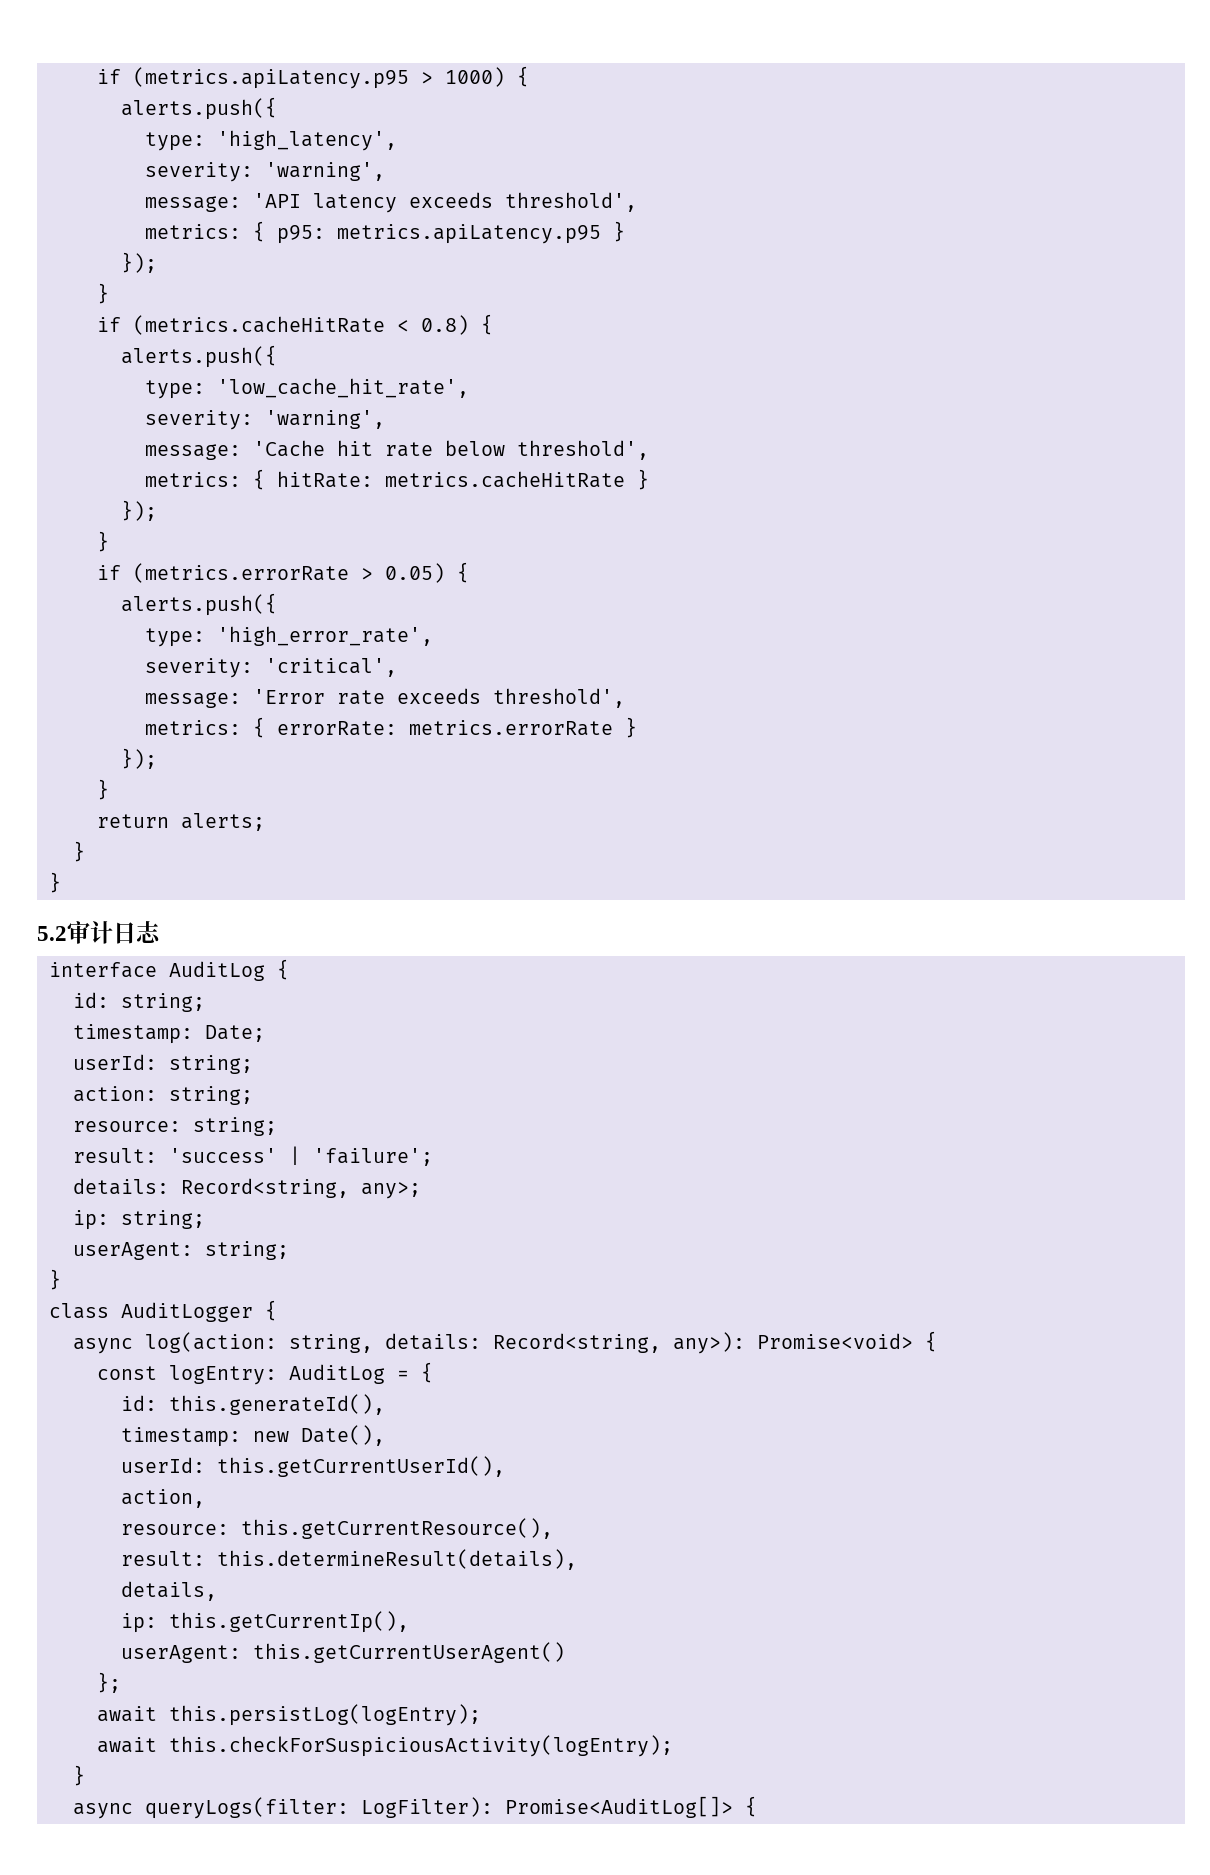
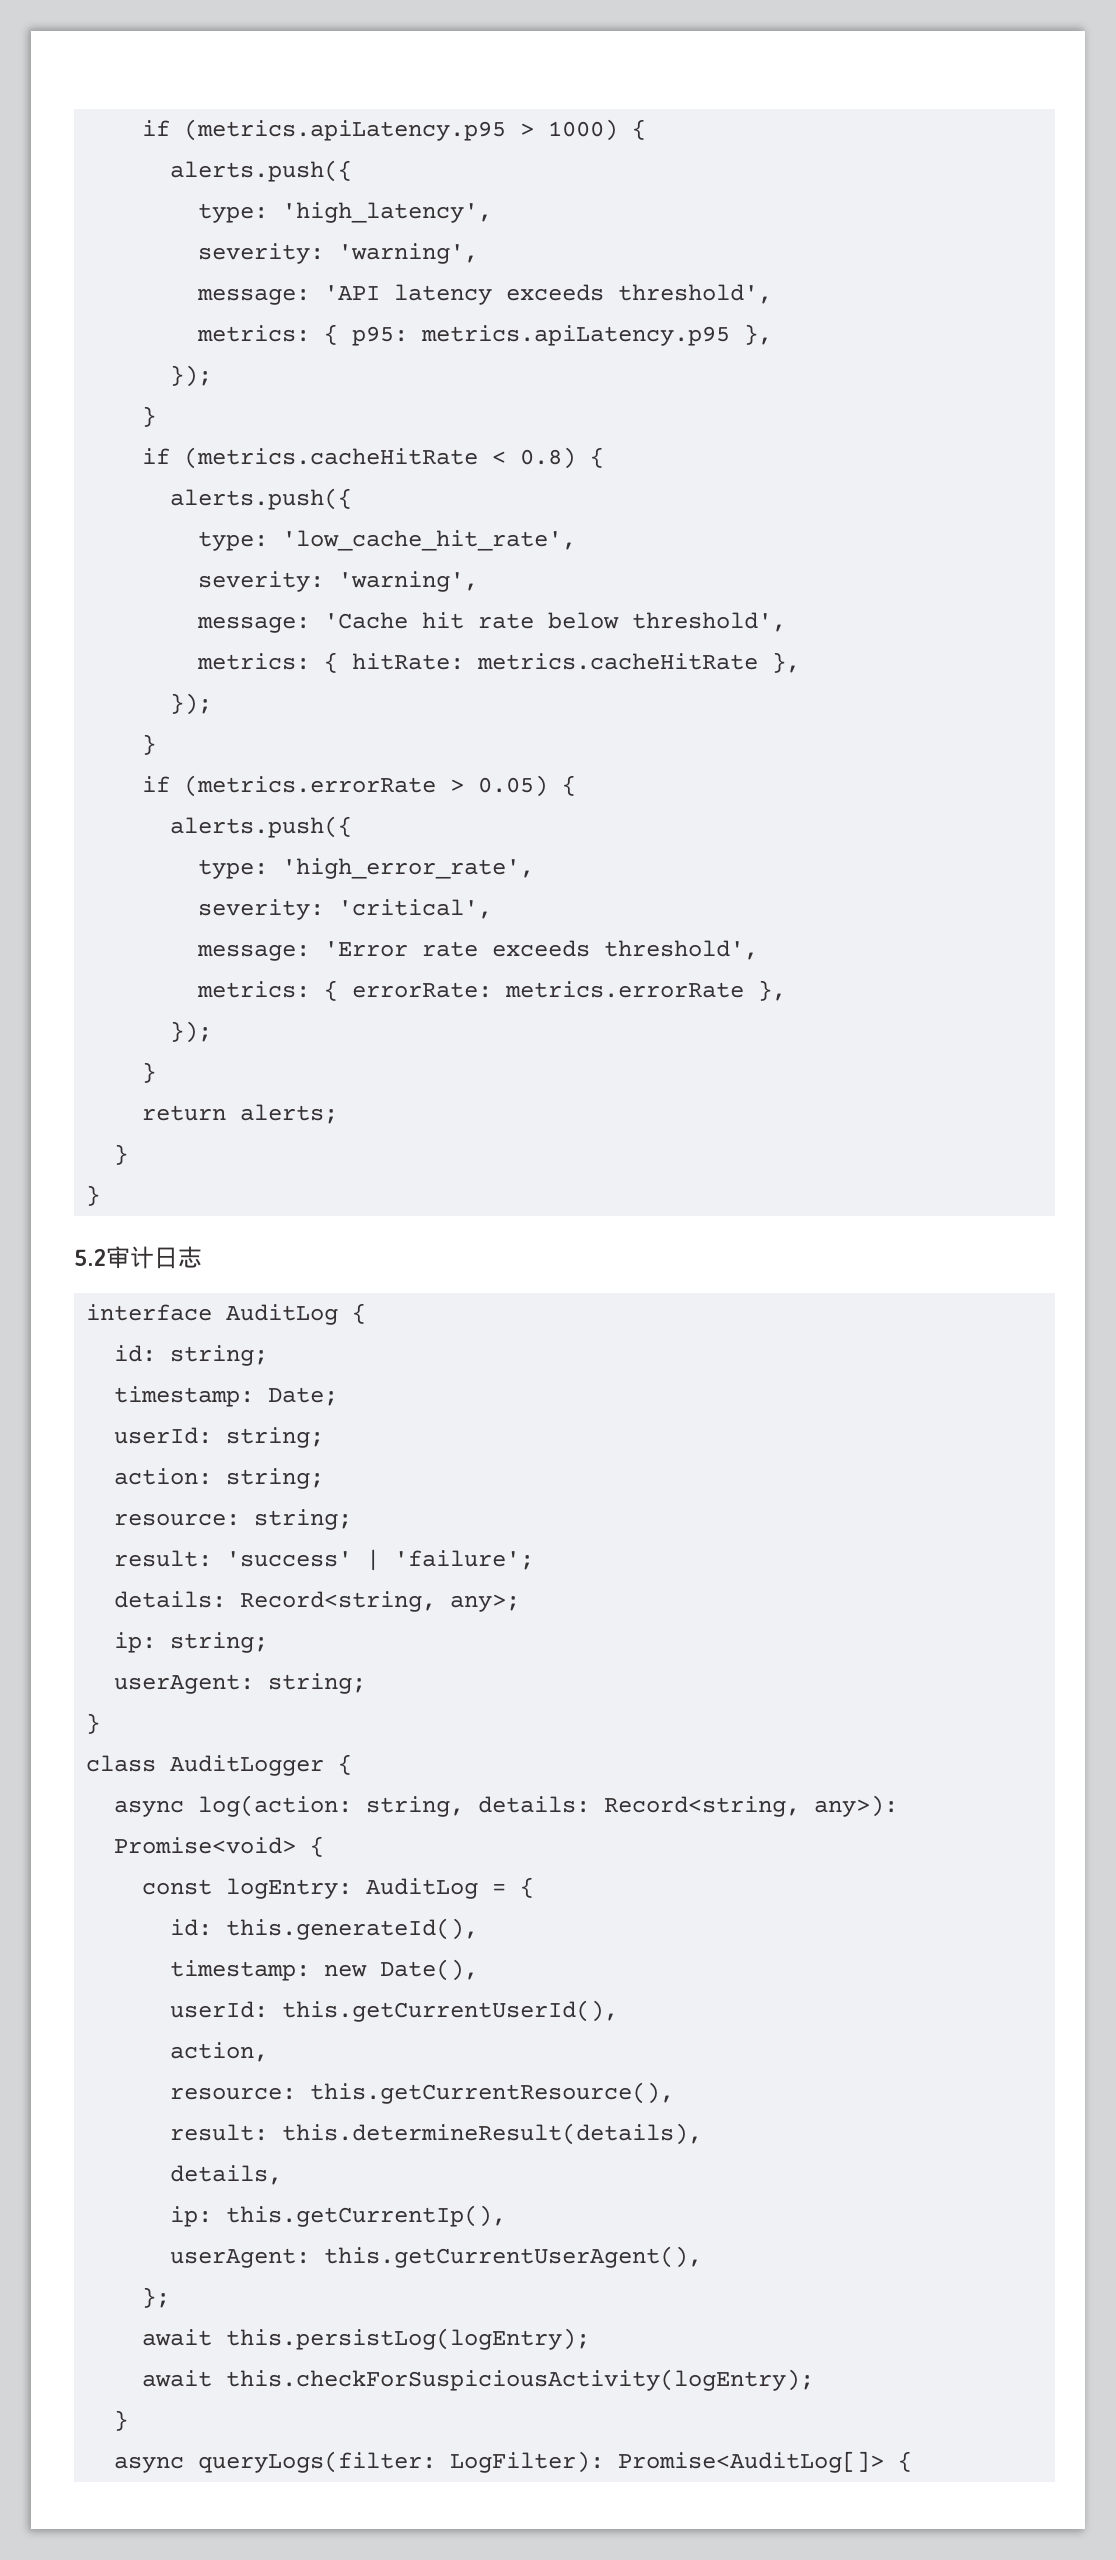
- metrics: { p95: metrics.apiLatency.p95 }
+ metrics: { p95: metrics.apiLatency.p95 },
- metrics: { hitRate: metrics.cacheHitRate }
+ metrics: { hitRate: metrics.cacheHitRate },
- metrics: { errorRate: metrics.errorRate }
+ metrics: { errorRate: metrics.errorRate },
- userAgent: this.getCurrentUserAgent()
+ userAgent: this.getCurrentUserAgent(),

